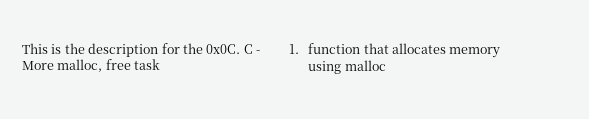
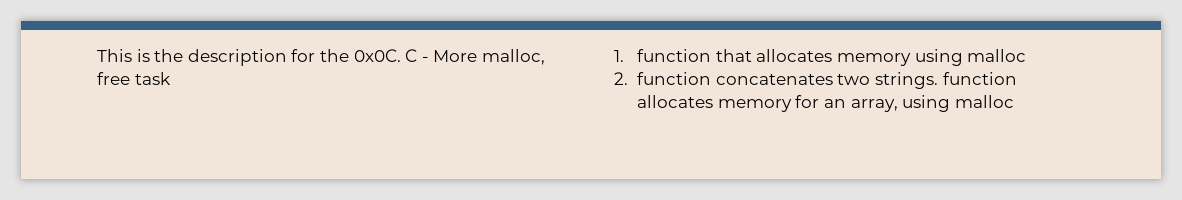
+ 2. function concatenates two strings. function allocates memory for an array, using malloc

